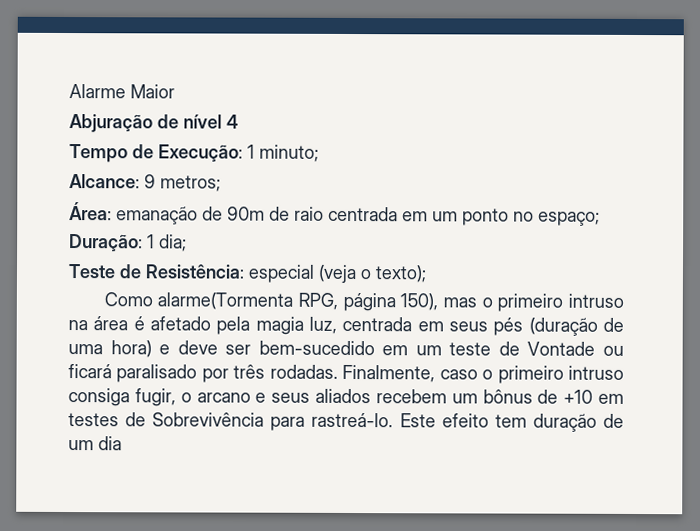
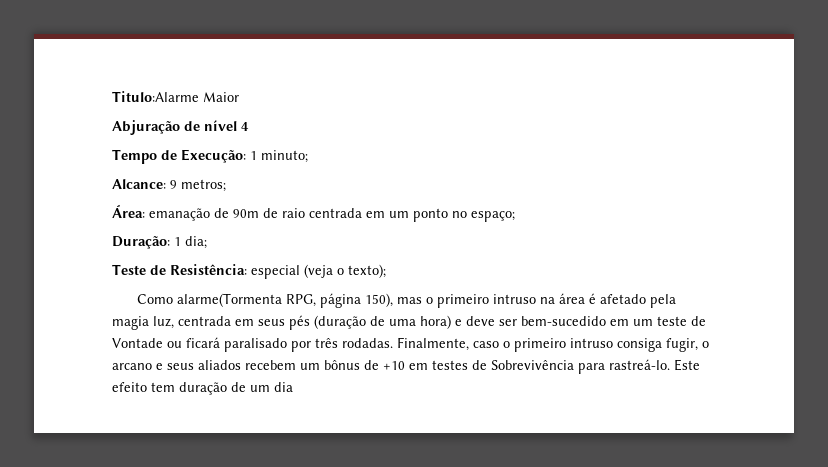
- Alarme Maior
+ Titulo:Alarme Maior

